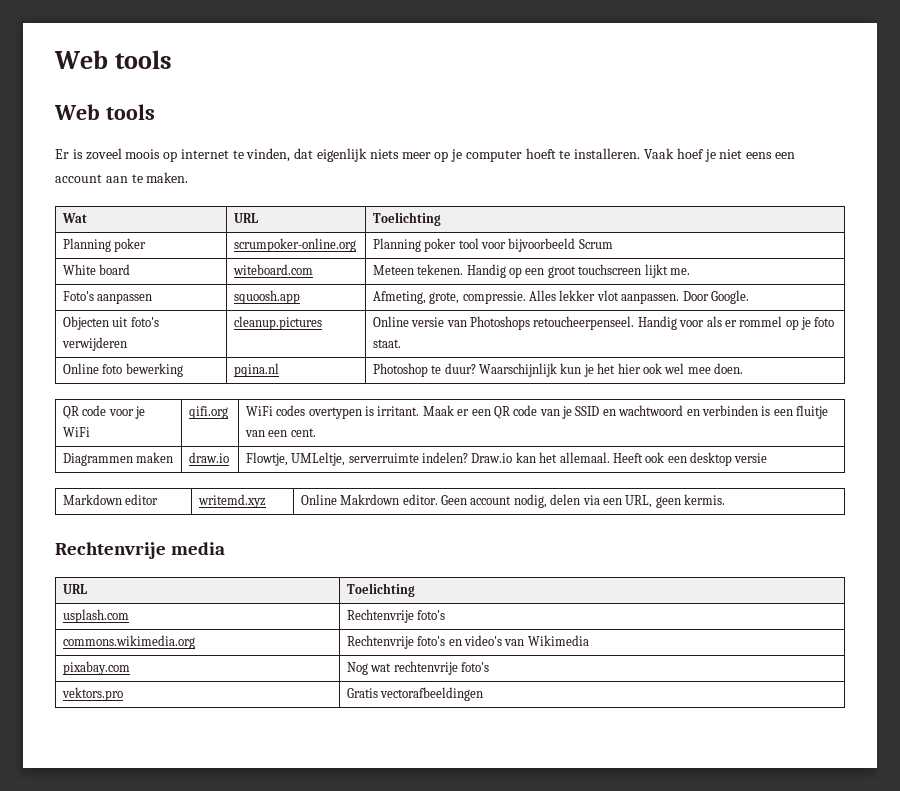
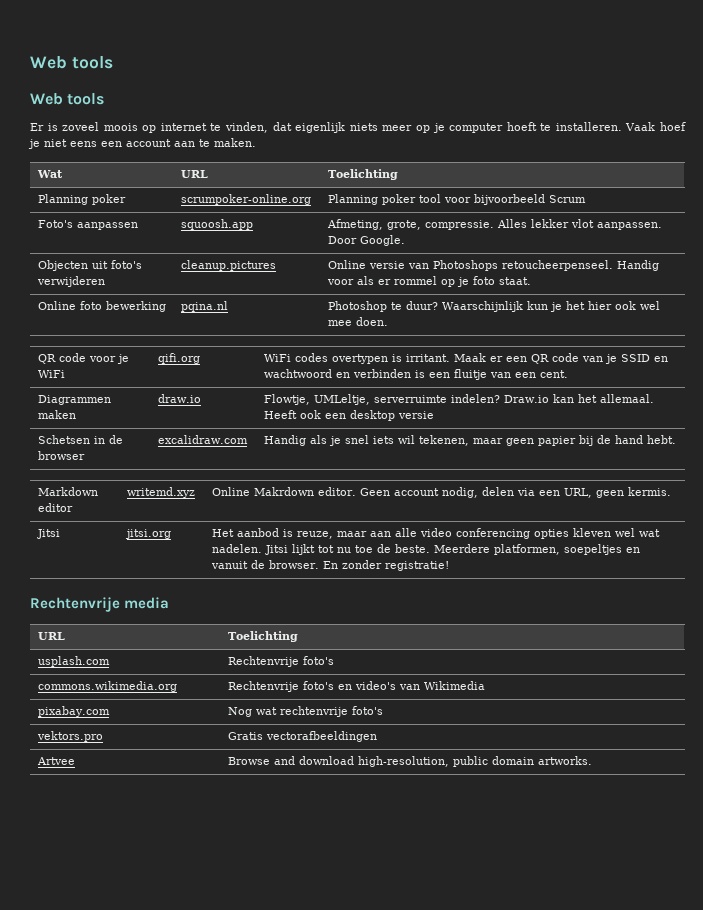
- White board | witeboard.com | Meteen tekenen. Handig op een groot touchscreen lijkt me.
+ Schetsen in de browser | excalidraw.com | Handig als je snel iets wil tekenen, maar geen papier bij de hand hebt.
+ Jitsi | jitsi.org | Het aanbod is reuze, maar aan alle video conferencing opties kleven wel wat nadelen. Jitsi lijkt tot nu toe de beste. Meerdere platformen, soepeltjes en vanuit de browser. En zonder registratie!
+ Artvee | Browse and download high-resolution, public domain artworks.

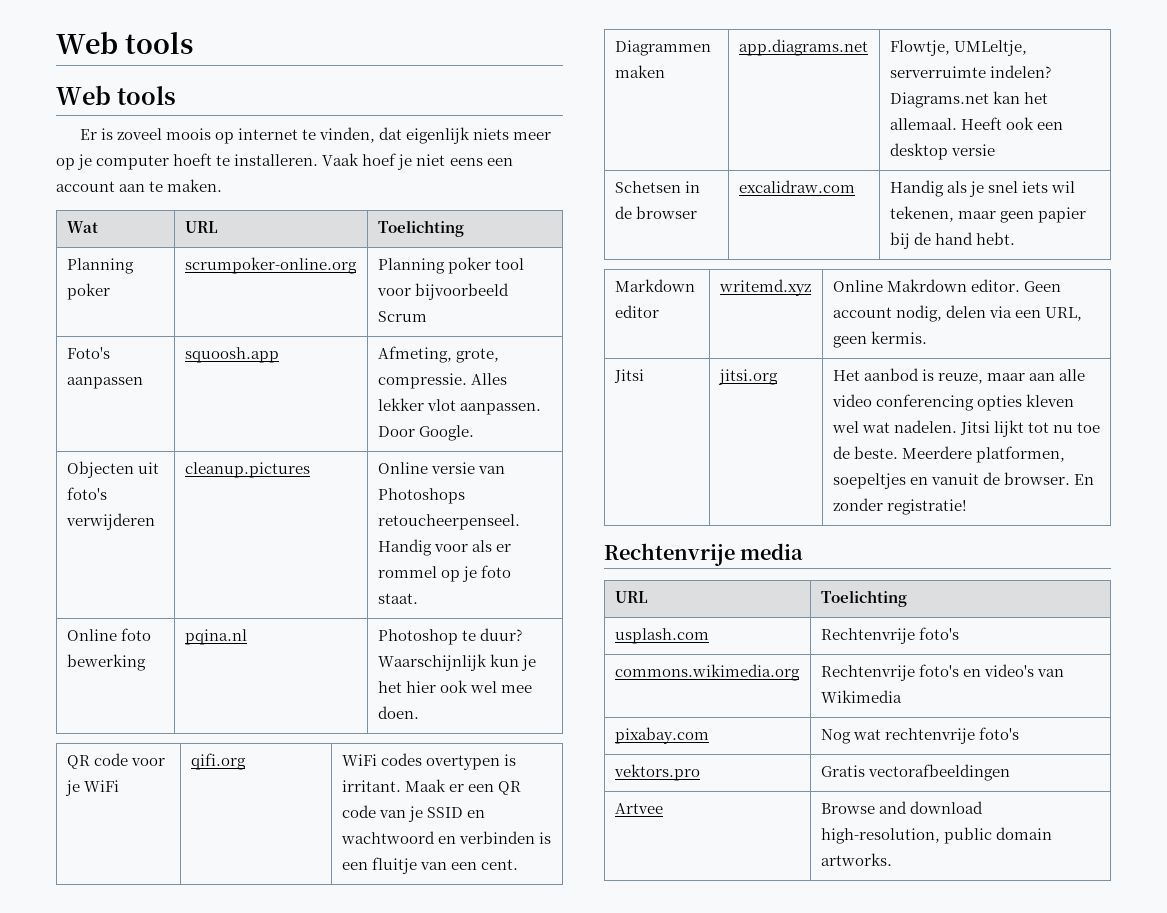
- Diagrammen maken | draw.io | Flowtje, UMLeltje, serverruimte indelen? Draw.io kan het allemaal. Heeft ook een desktop versie
+ Diagrammen maken | app.diagrams.net | Flowtje, UMLeltje, serverruimte indelen? Diagrams.net kan het allemaal. Heeft ook een desktop versie

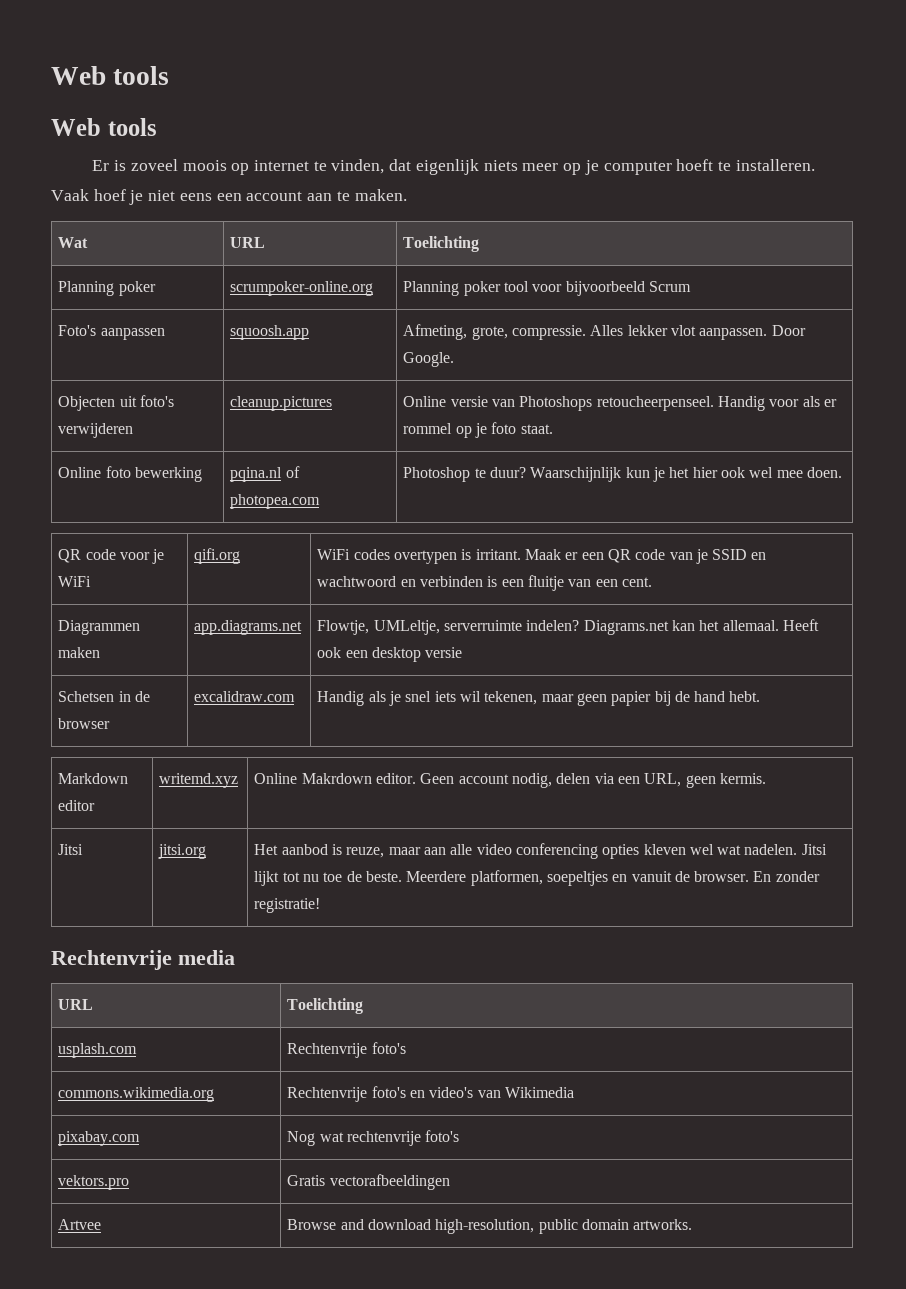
- Online foto bewerking | pqina.nl | Photoshop te duur? Waarschijnlijk kun je het hier ook wel mee doen.
+ Online foto bewerking | pqina.nl of photopea.com | Photoshop te duur? Waarschijnlijk kun je het hier ook wel mee doen.

